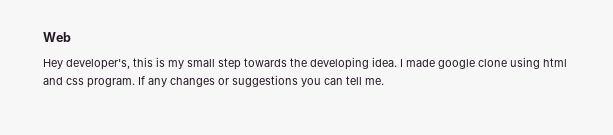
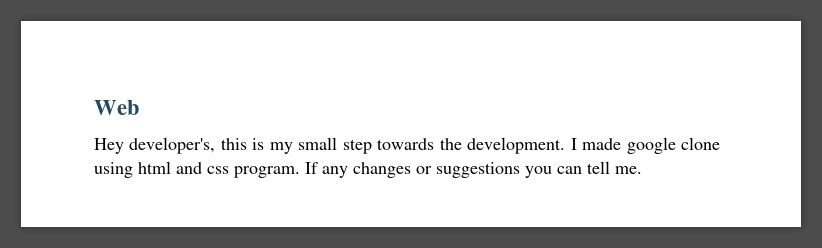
- Hey developer's, this is my small step towards the developing idea.
+ Hey developer's, this is my small step towards the development.

